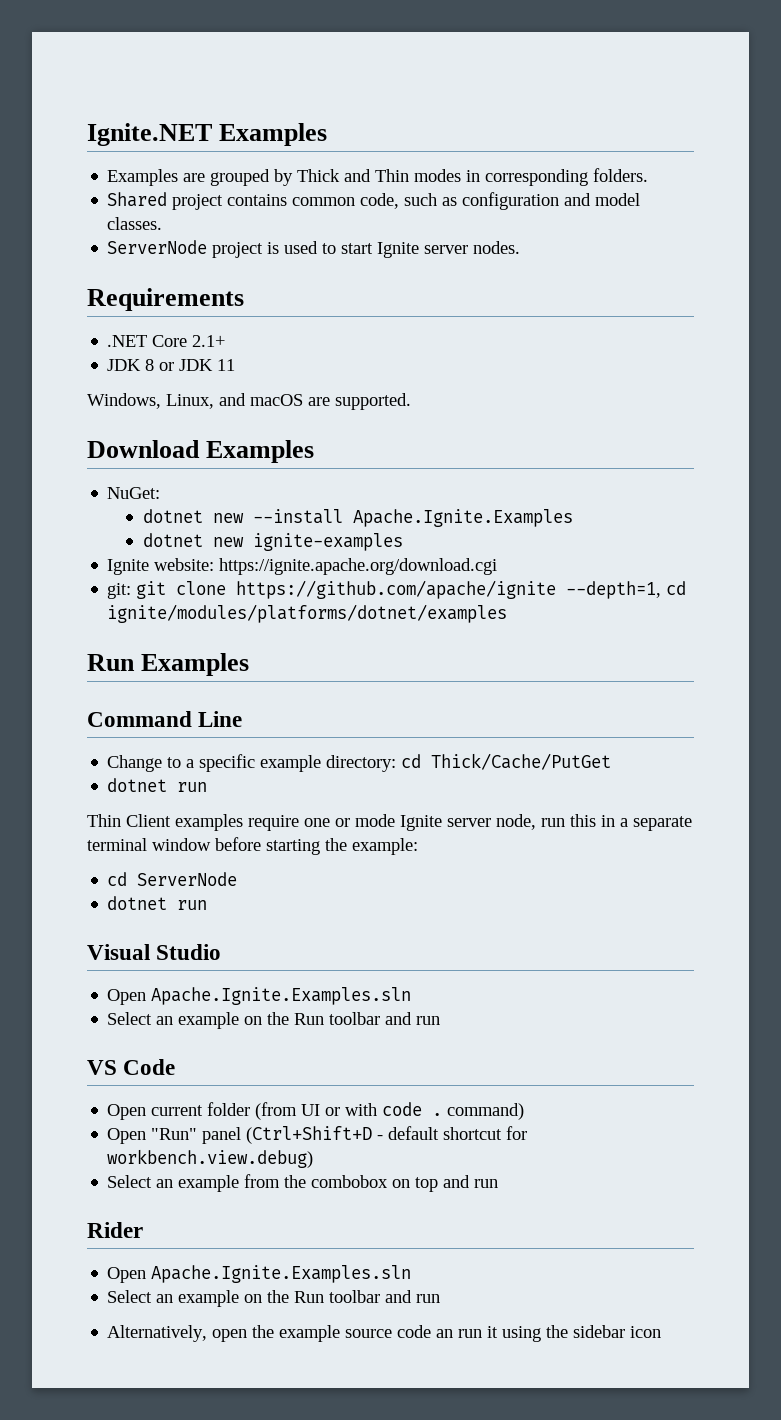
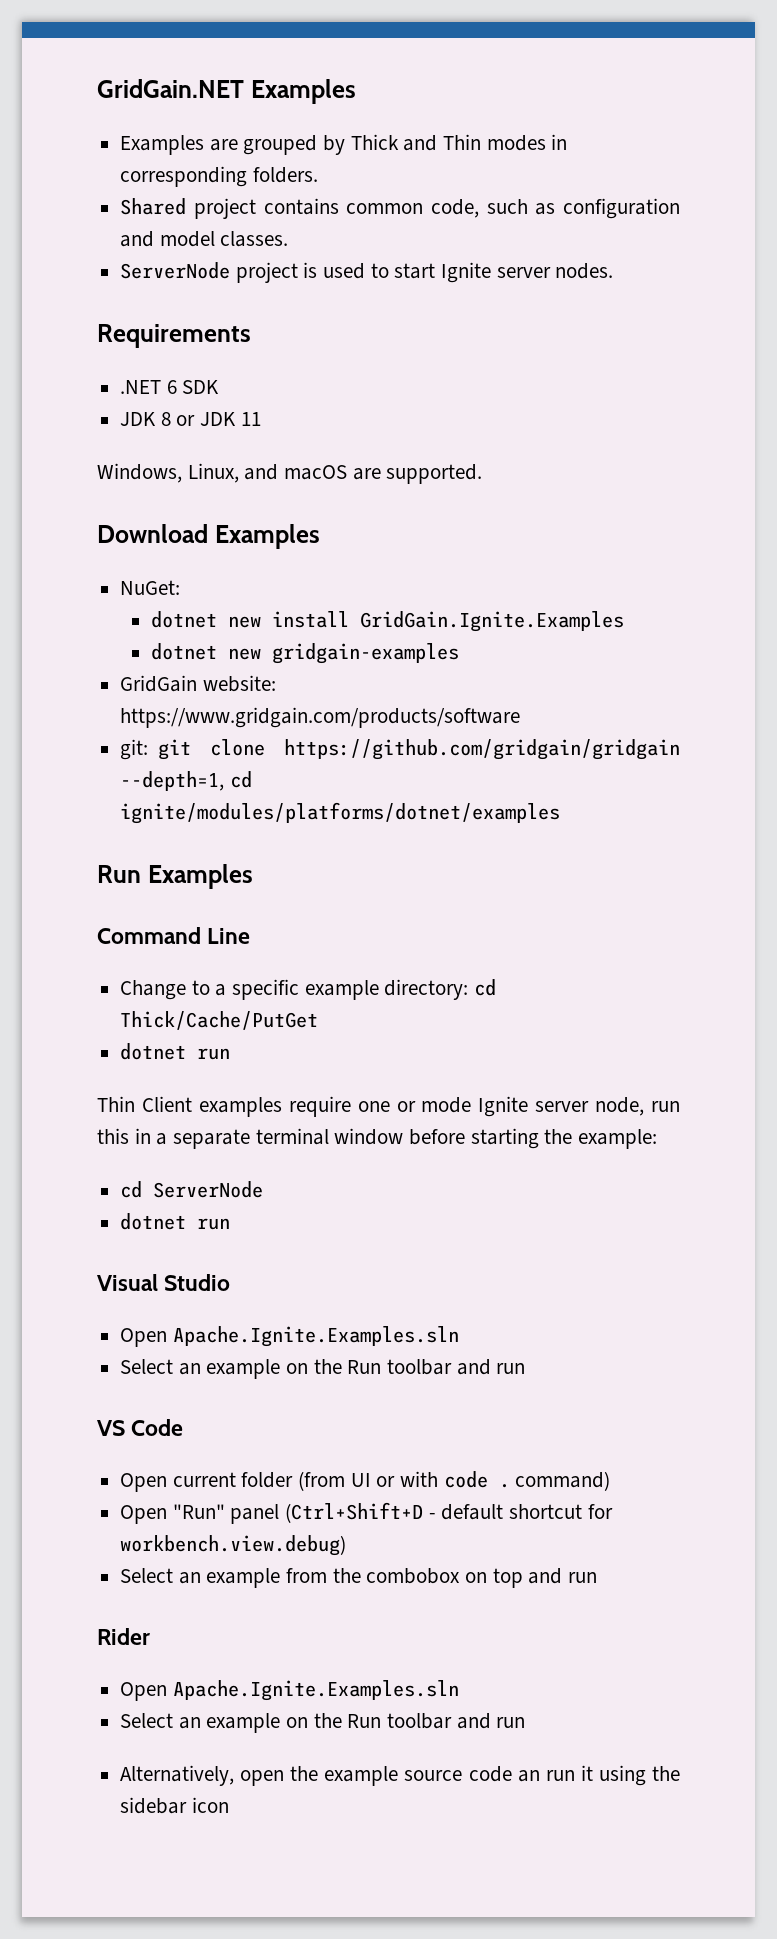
- Ignite.NET Examples
+ GridGain.NET Examples
- .NET Core 2.1+
+ .NET 6 SDK
- dotnet new --install Apache.Ignite.Examples
- dotnet new ignite-examples
- Ignite website: https://ignite.apache.org/download.cgi
+ dotnet new install GridGain.Ignite.Examples
+ dotnet new gridgain-examples
+ GridGain website: https://www.gridgain.com/products/software
- git: git clone https://github.com/apache/ignite --depth=1, cd ignite/modules/platforms/dotnet/examples
+ git: git clone https://github.com/gridgain/gridgain --depth=1, cd ignite/modules/platforms/dotnet/examples

